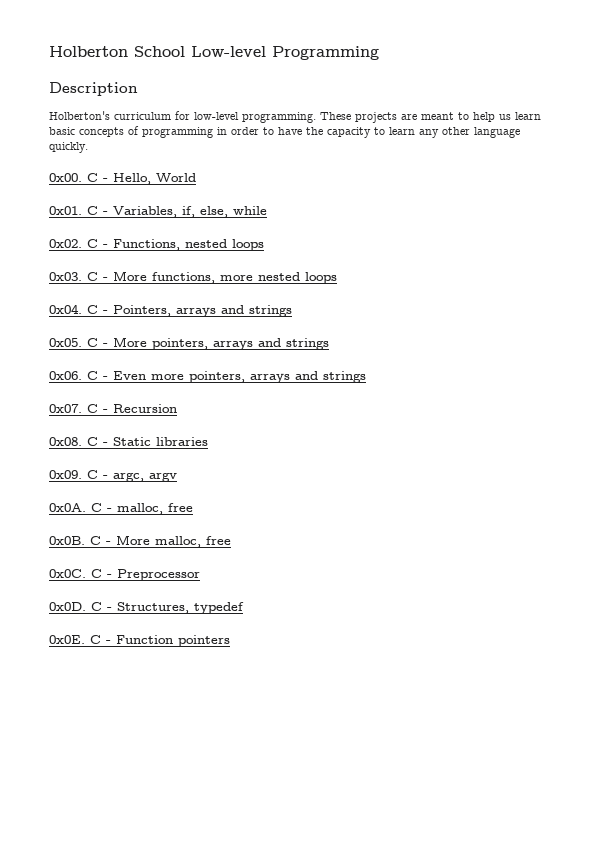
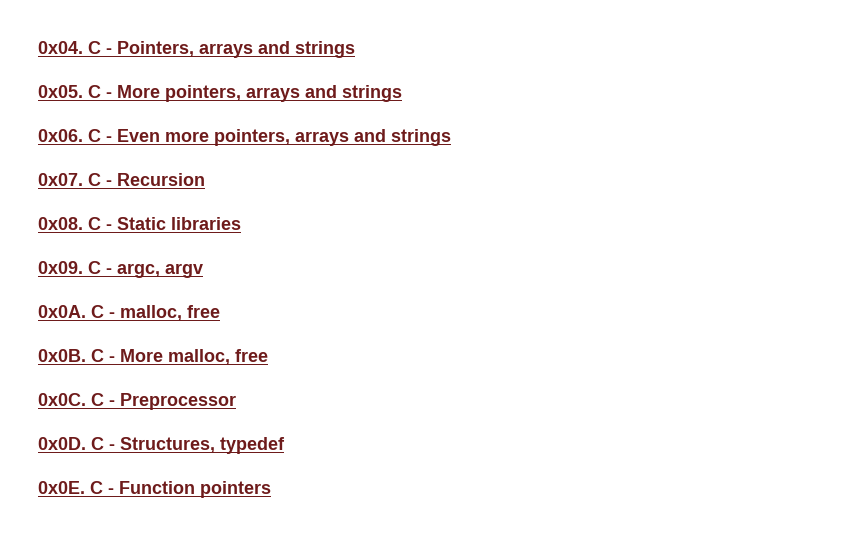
- Holberton School Low-level Programming
- Description
- Holberton's curriculum for low-level programming. These projects are meant to help us learn basic concepts of programming in order to have the capacity to learn any other language quickly.
- 0x00. C - Hello, World
- 0x01. C - Variables, if, else, while
- 0x02. C - Functions, nested loops
- 0x03. C - More functions, more nested loops

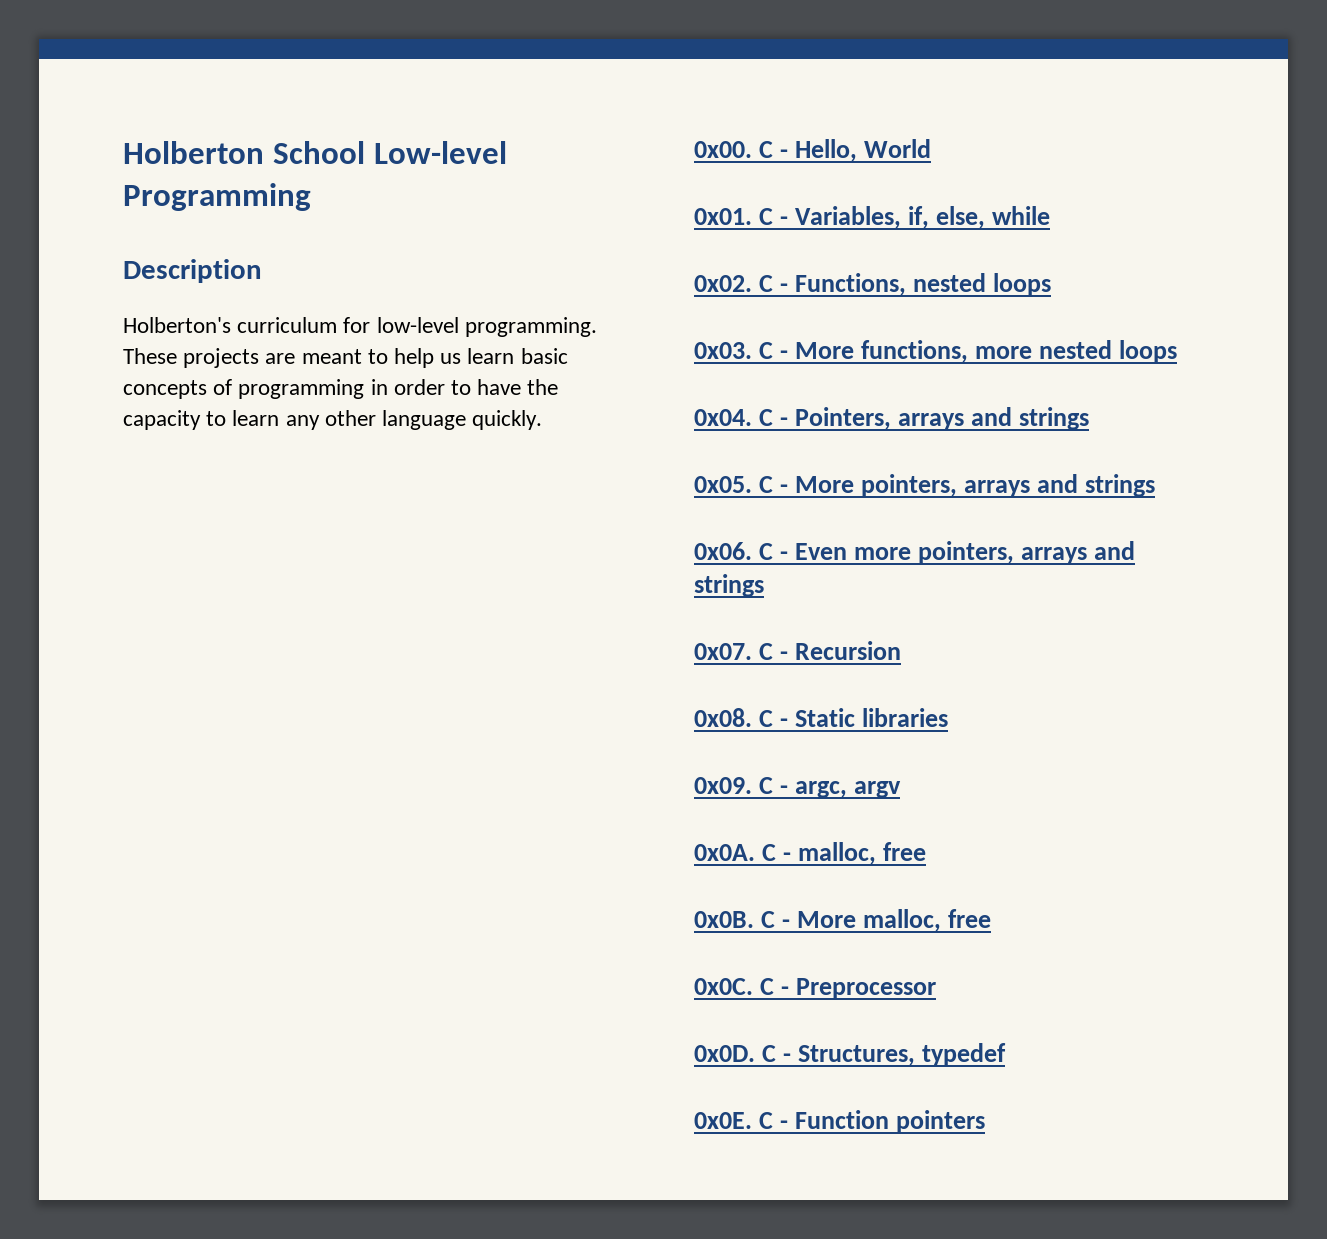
+ Holberton School Low-level Programming
+ Description
+ Holberton's curriculum for low-level programming. These projects are meant to help us learn basic concepts of programming in order to have the capacity to learn any other language quickly.
+ 0x00. C - Hello, World
+ 0x01. C - Variables, if, else, while
+ 0x02. C - Functions, nested loops
+ 0x03. C - More functions, more nested loops

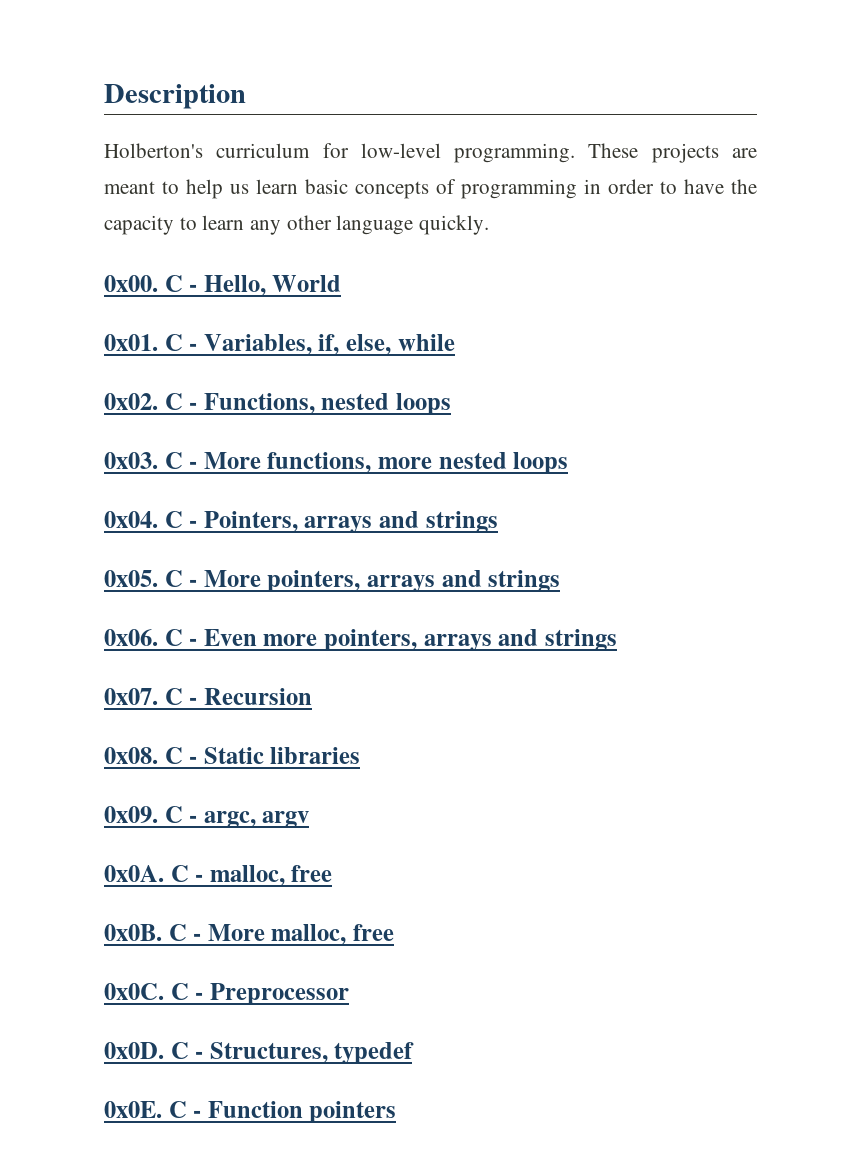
- Holberton School Low-level Programming

